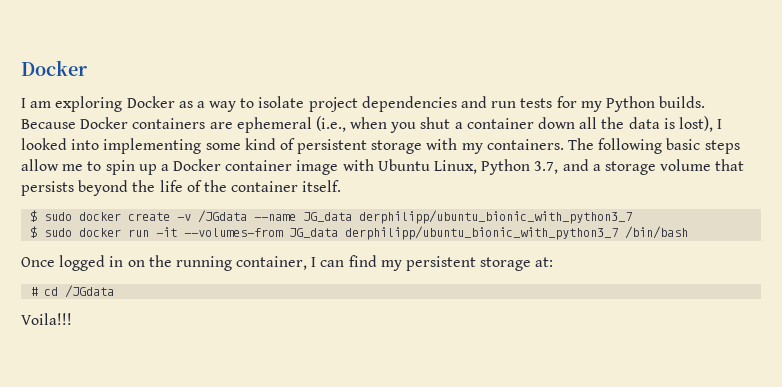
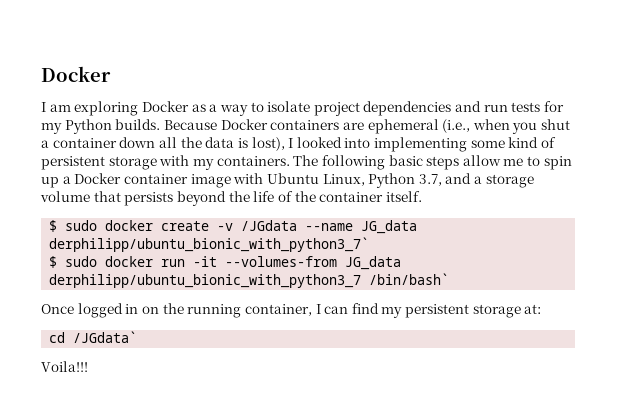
- $ sudo docker create -v /JGdata --name JG_data derphilipp/ubuntu_bionic_with_python3_7
+ $ sudo docker create -v /JGdata --name JG_data derphilipp/ubuntu_bionic_with_python3_7`
- $ sudo docker run -it --volumes-from JG_data derphilipp/ubuntu_bionic_with_python3_7 /bin/bash
+ $ sudo docker run -it --volumes-from JG_data derphilipp/ubuntu_bionic_with_python3_7 /bin/bash`
- # cd /JGdata
+ cd /JGdata`

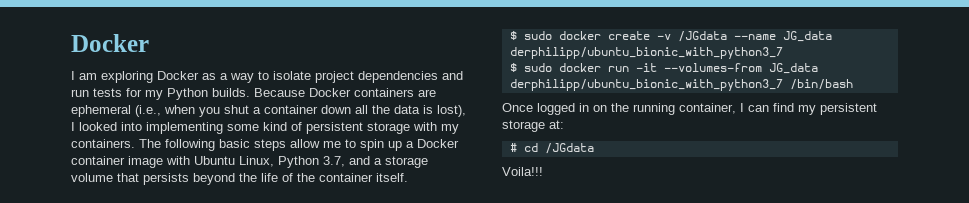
- $ sudo docker create -v /JGdata --name JG_data derphilipp/ubuntu_bionic_with_python3_7`
+ $ sudo docker create -v /JGdata --name JG_data derphilipp/ubuntu_bionic_with_python3_7
- $ sudo docker run -it --volumes-from JG_data derphilipp/ubuntu_bionic_with_python3_7 /bin/bash`
+ $ sudo docker run -it --volumes-from JG_data derphilipp/ubuntu_bionic_with_python3_7 /bin/bash
- cd /JGdata`
+ # cd /JGdata

